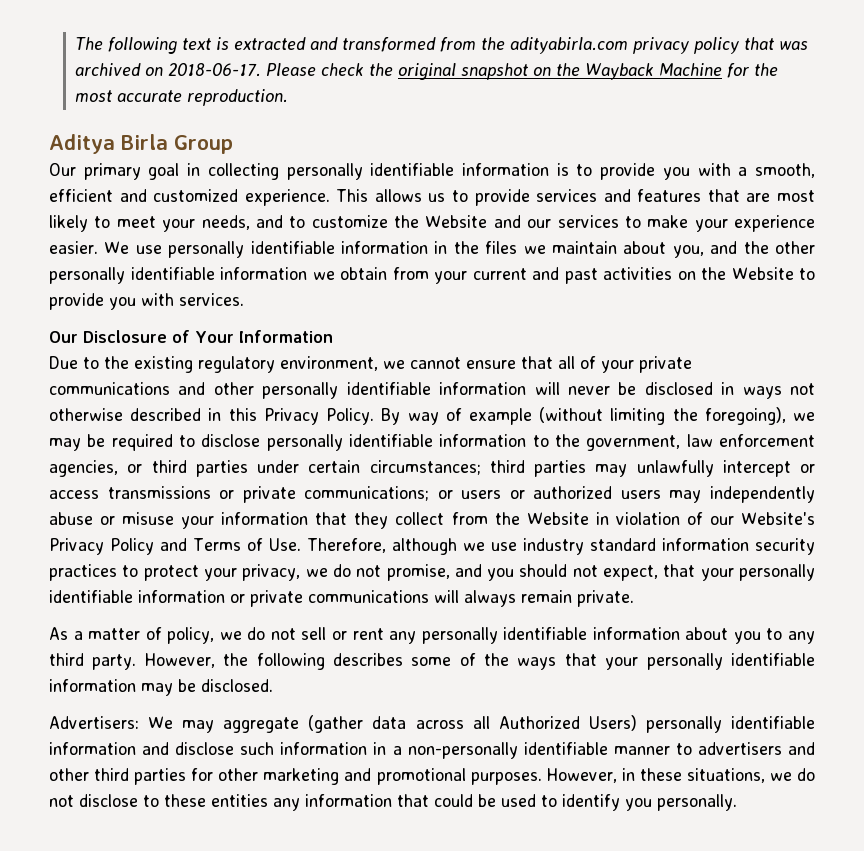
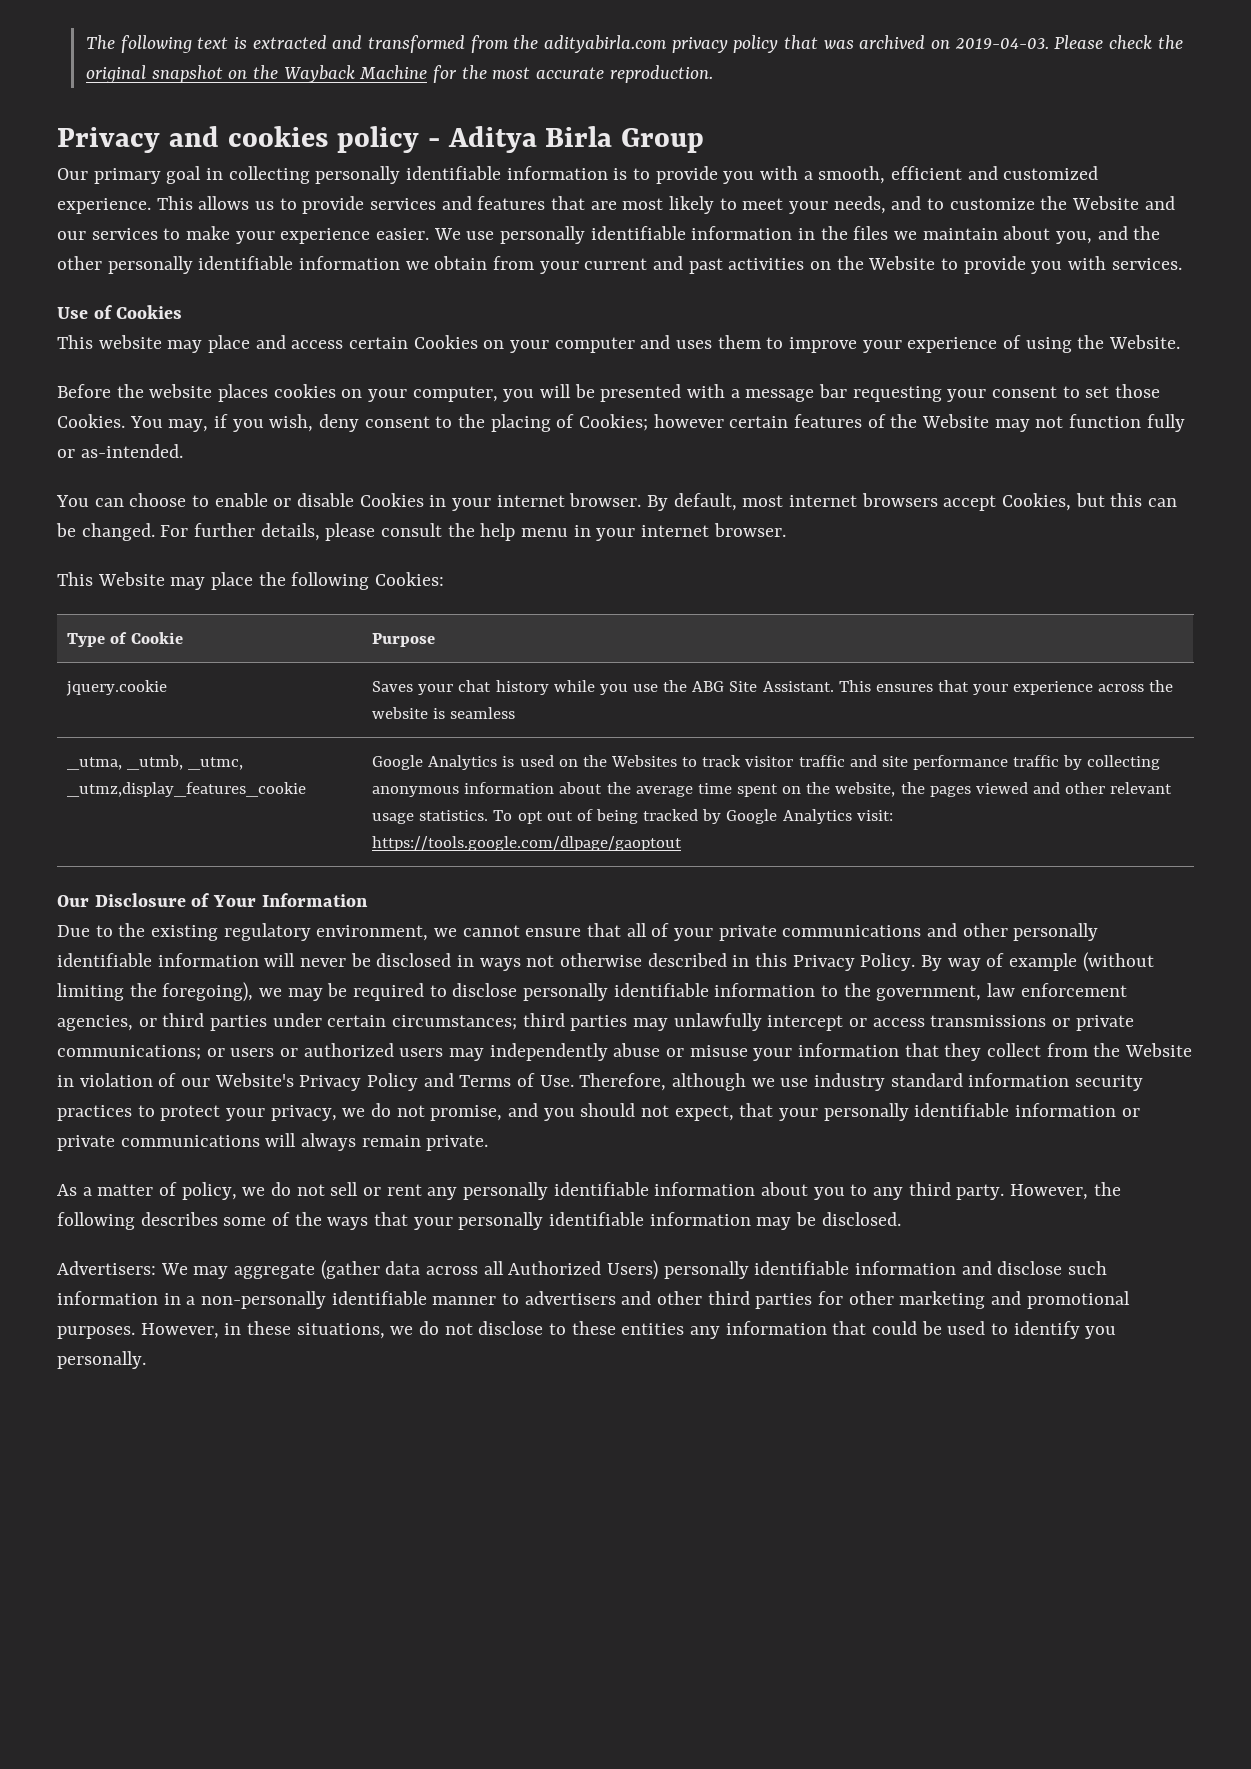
- The following text is extracted and transformed from the adityabirla.com privacy policy that was archived on 2018-06-17.
+ The following text is extracted and transformed from the adityabirla.com privacy policy that was archived on 2019-04-03.
- Aditya Birla Group
+ Privacy and cookies policy - Aditya Birla Group
+ Use of Cookies
+ This website may place and access certain Cookies on your computer and uses them to improve your experience of using the Website.
+ Before the website places cookies on your computer, you will be presented with a message bar requesting your consent to set those Cookies. You may, if you wish, deny consent to the placing of Cookies; however certain features of the Website may not function fully or as-intended.
+ You can choose to enable or disable Cookies in your internet browser. By default, most internet browsers accept Cookies, but this can be changed. For further details, please consult the help menu in your internet browser.
+ This Website may place the following Cookies:
+ Type of Cookie | Purpose
+ jquery.cookie | Saves your chat history while you use the ABG Site Assistant. This ensures that your experience across the website is seamless
+ _utma, _utmb, _utmc, _utmz,display_features_cookie | Google Analytics is used on the Websites to track visitor traffic and site performance traffic by collecting anonymous information about the average time spent on the website, the pages viewed and other relevant usage statistics. To opt out of being tracked by Google Analytics visit: https://tools.google.com/dlpage/gaoptout

